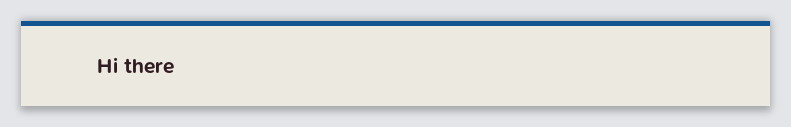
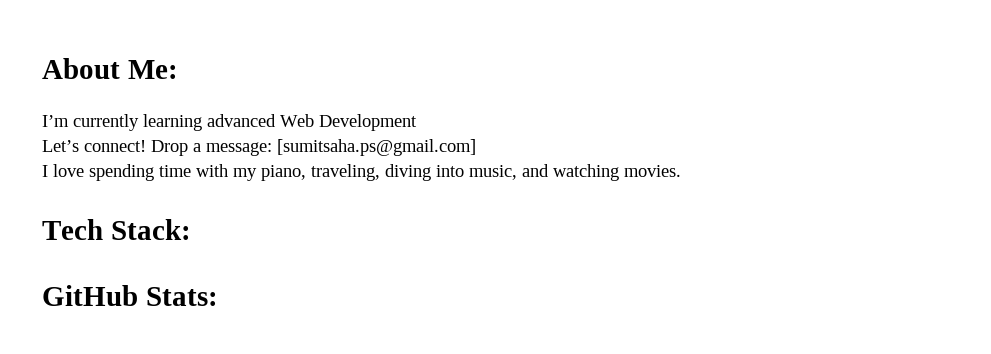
- Hi there
+ About Me:
+ I’m currently learning advanced Web Development
+ Let’s connect! Drop a message: [sumitsaha.ps@gmail.com]
+ I love spending time with my piano, traveling, diving into music, and watching movies.
+ Tech Stack:
+ GitHub Stats:

